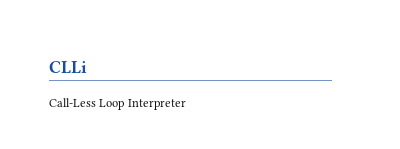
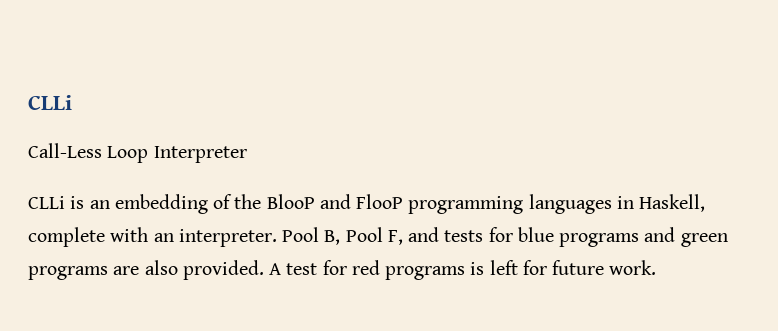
+ CLLi is an embedding of the BlooP and FlooP programming languages in Haskell, complete with an interpreter. Pool B, Pool F, and tests for blue programs and green programs are also provided. A test for red programs is left for future work.

